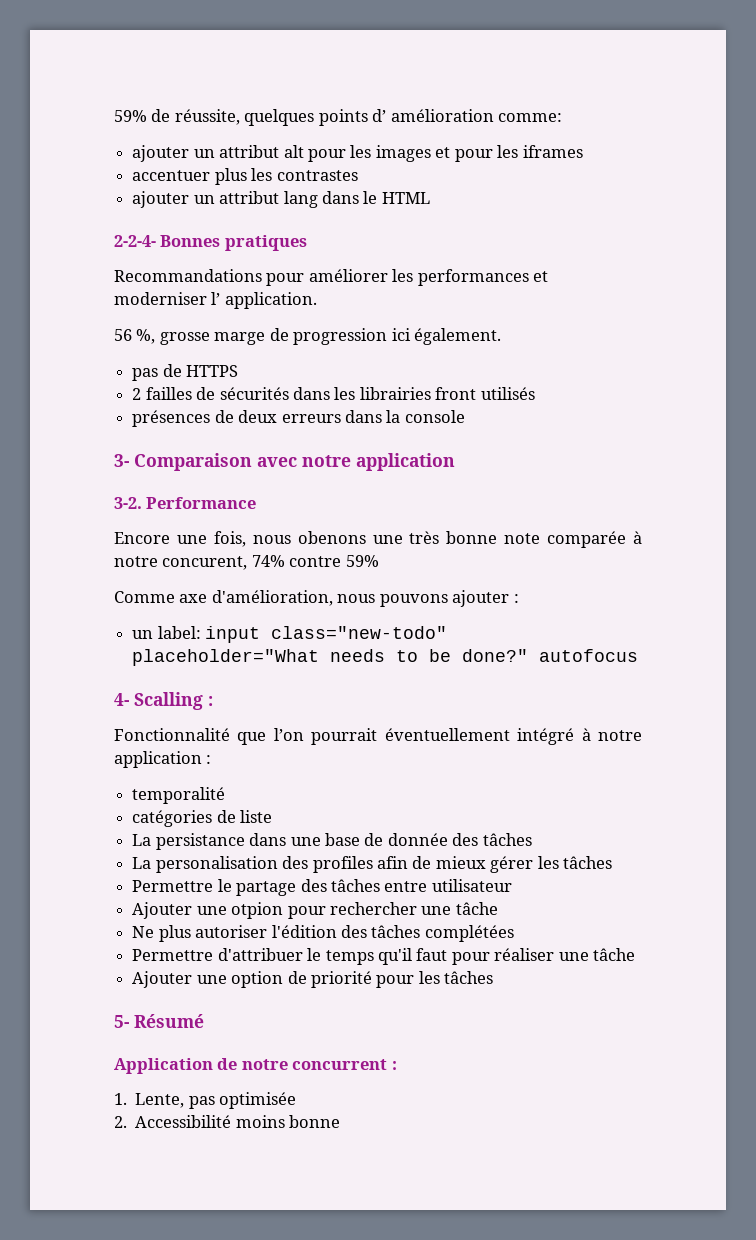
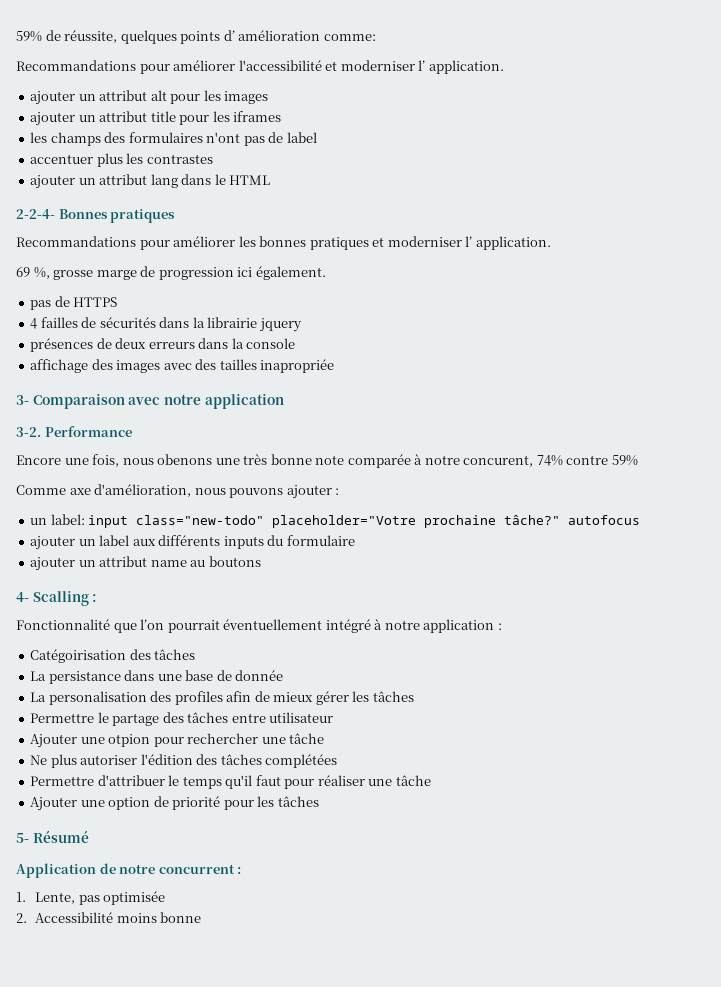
+ Recommandations pour améliorer l'accessibilité et moderniser l’ application.
- ajouter un attribut alt pour les images et pour les iframes
+ ajouter un attribut alt pour les images
+ ajouter un attribut title pour les iframes
+ les champs des formulaires n'ont pas de label
- Recommandations pour améliorer les performances et moderniser l’ application.
- 56 %, grosse marge de progression ici également.
+ Recommandations pour améliorer les bonnes pratiques et moderniser l’ application.
+ 69 %, grosse marge de progression ici également.
- 2 failles de sécurités dans les librairies front utilisés
+ 4 failles de sécurités dans la librairie jquery
+ affichage des images avec des tailles inapropriée
- un label: input class="new-todo" placeholder="What needs to be done?" autofocus
+ un label: input class="new-todo" placeholder="Votre prochaine tâche?" autofocus
+ ajouter un label aux différents inputs du formulaire
+ ajouter un attribut name au boutons
- temporalité
- catégories de liste
+ Catégoirisation des tâches
- La persistance dans une base de donnée des tâches
+ La persistance dans une base de donnée

